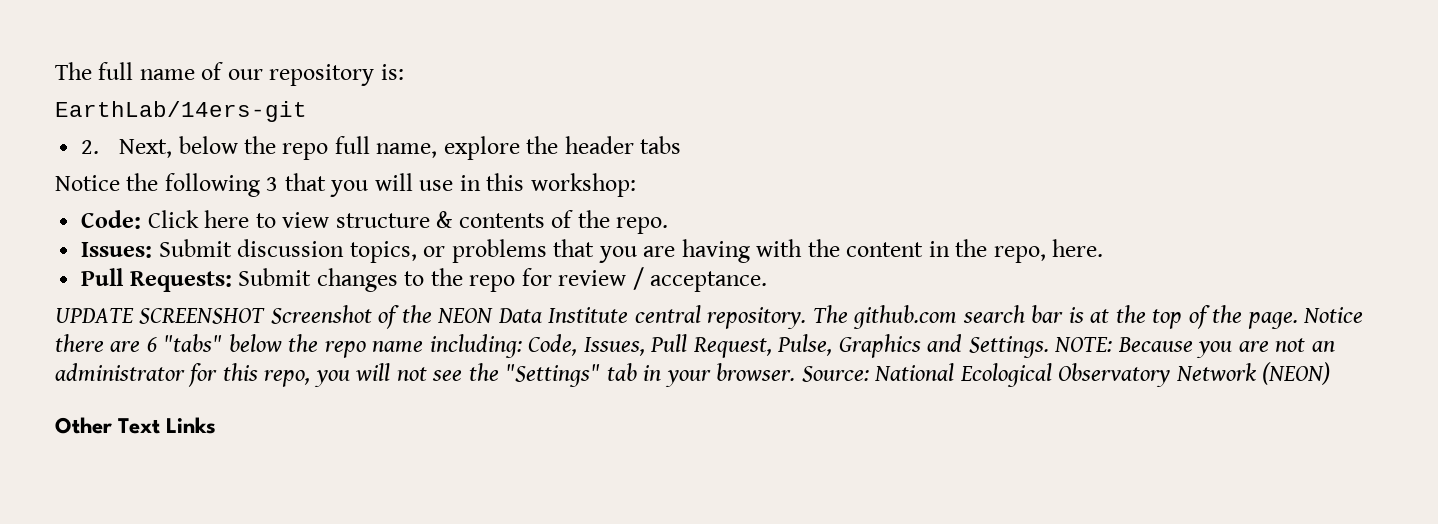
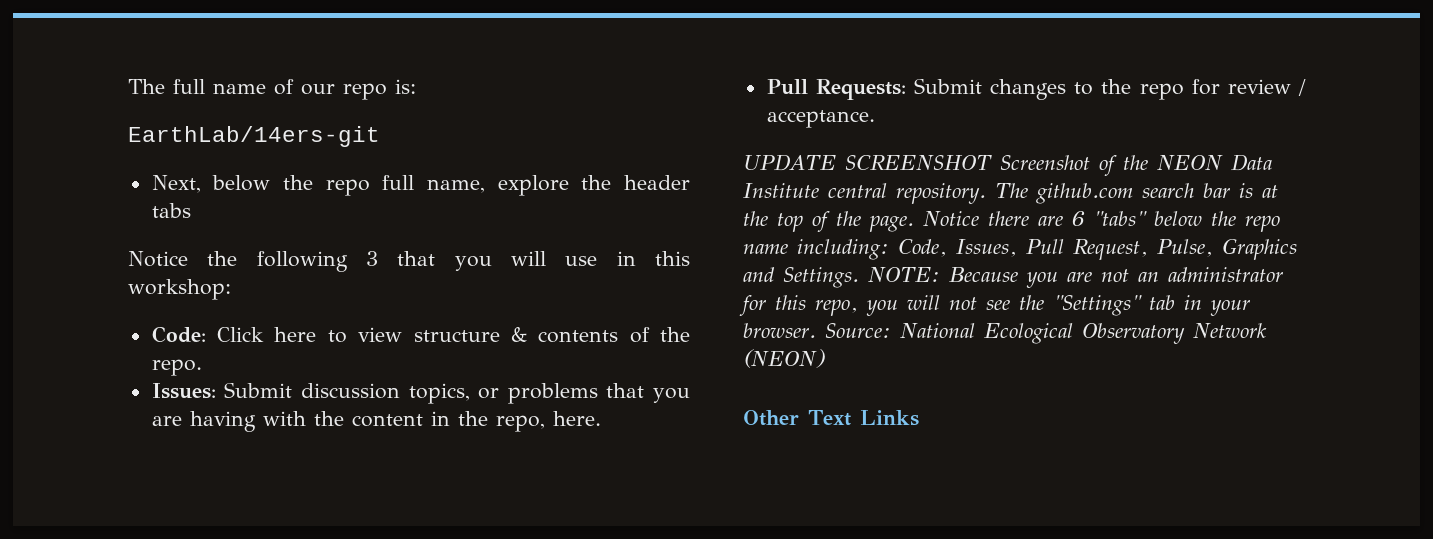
- The full name of our repository is:
+ The full name of our repo is:
- 2. Next, below the repo full name, explore the header tabs
+ Next, below the repo full name, explore the header tabs

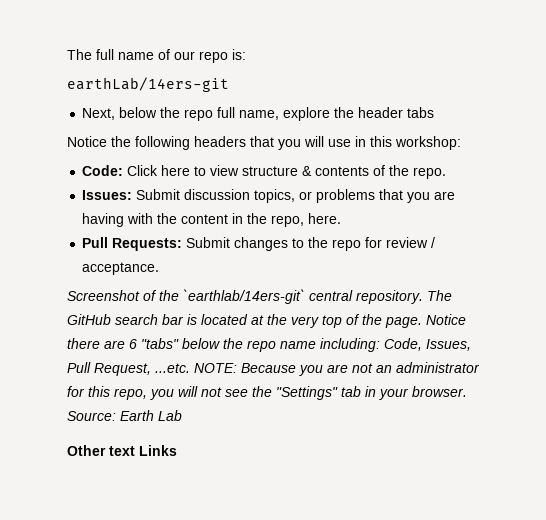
- EarthLab/14ers-git
+ earthLab/14ers-git
- Notice the following 3 that you will use in this workshop:
+ Notice the following headers that you will use in this workshop:
- UPDATE SCREENSHOT Screenshot of the NEON Data Institute central repository.
+ Screenshot of the `earthlab/14ers-git` central repository.
- The github.com search bar is at the top of the page.
+ The GitHub search bar is located at the very top of the page.
- Notice there are 6 "tabs" below the repo name including: Code, Issues, Pull Request, Pulse, Graphics and Settings. NOTE: Because you are not an administrator for this repo, you will not see the "Settings" tab in your browser.
+ Notice there are 6 "tabs" below the repo name including: Code, Issues, Pull Request, ...etc. NOTE: Because you are not an administrator for this repo, you will not see the "Settings" tab in your browser.
- Source: National Ecological Observatory Network (NEON)
+ Source: Earth Lab
- Other Text Links
+ Other text Links

